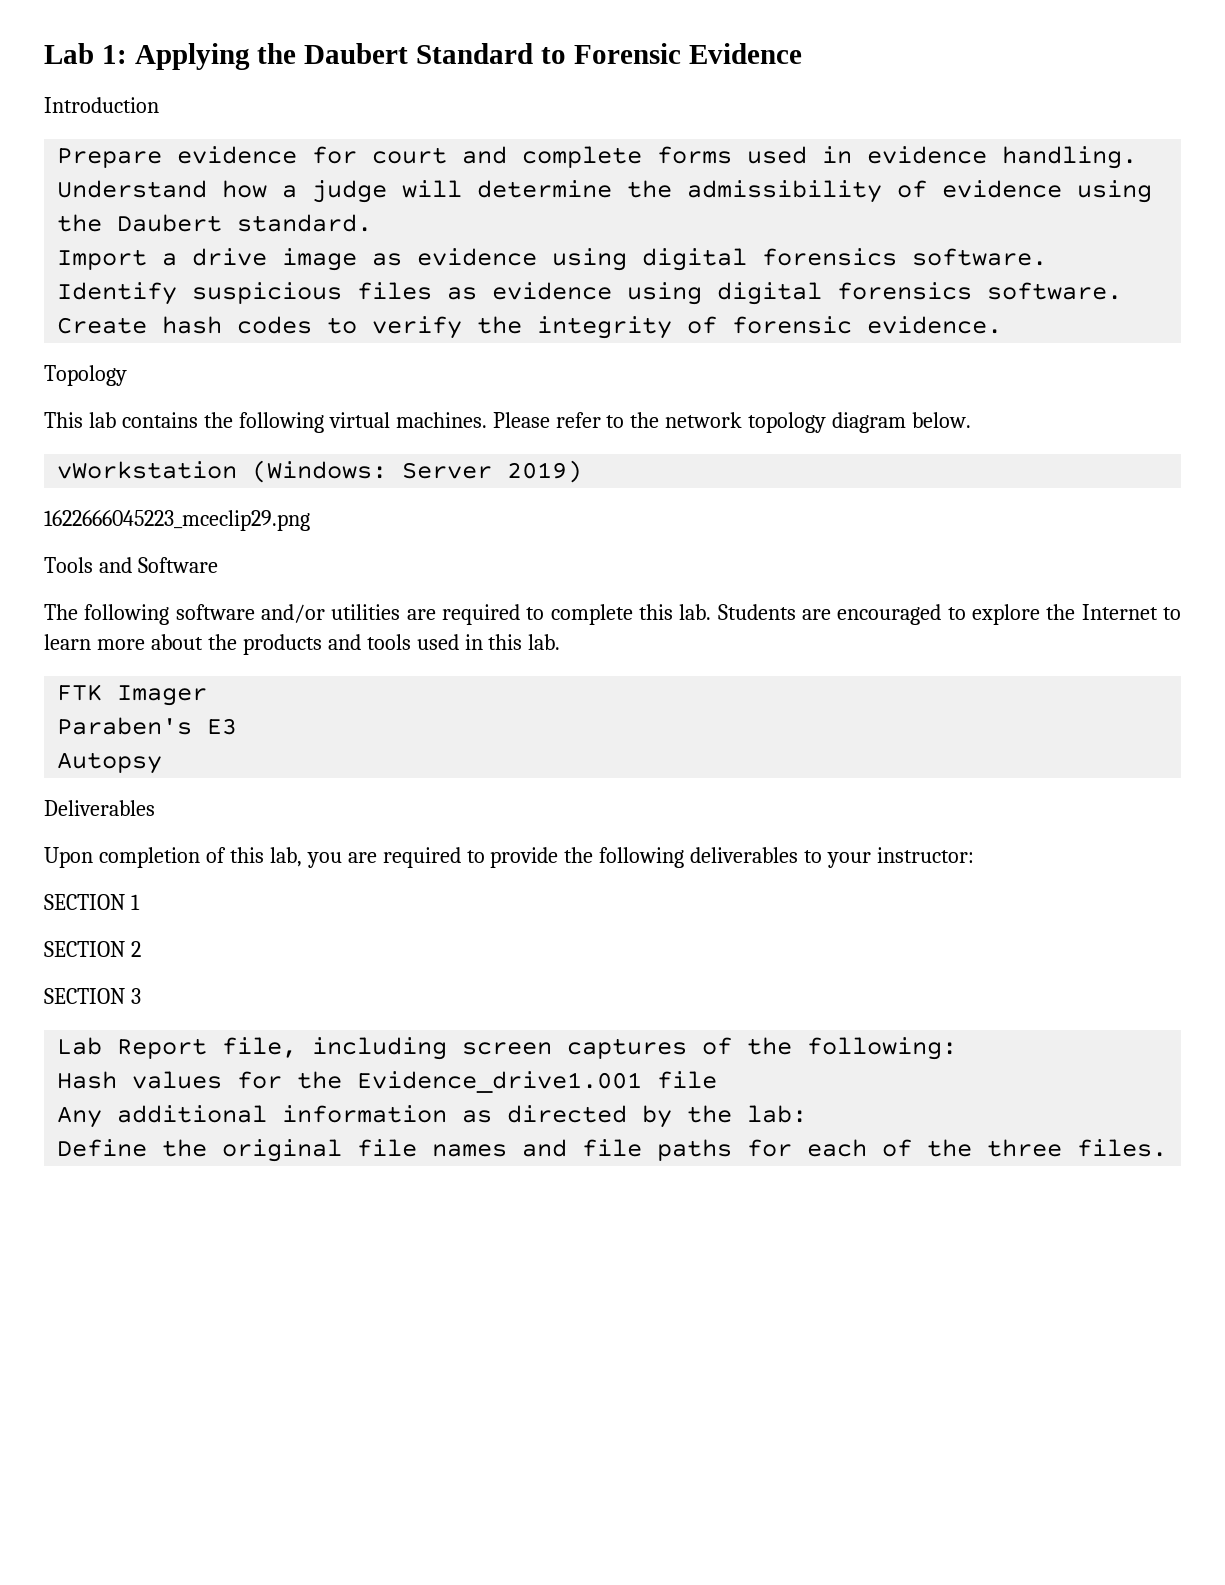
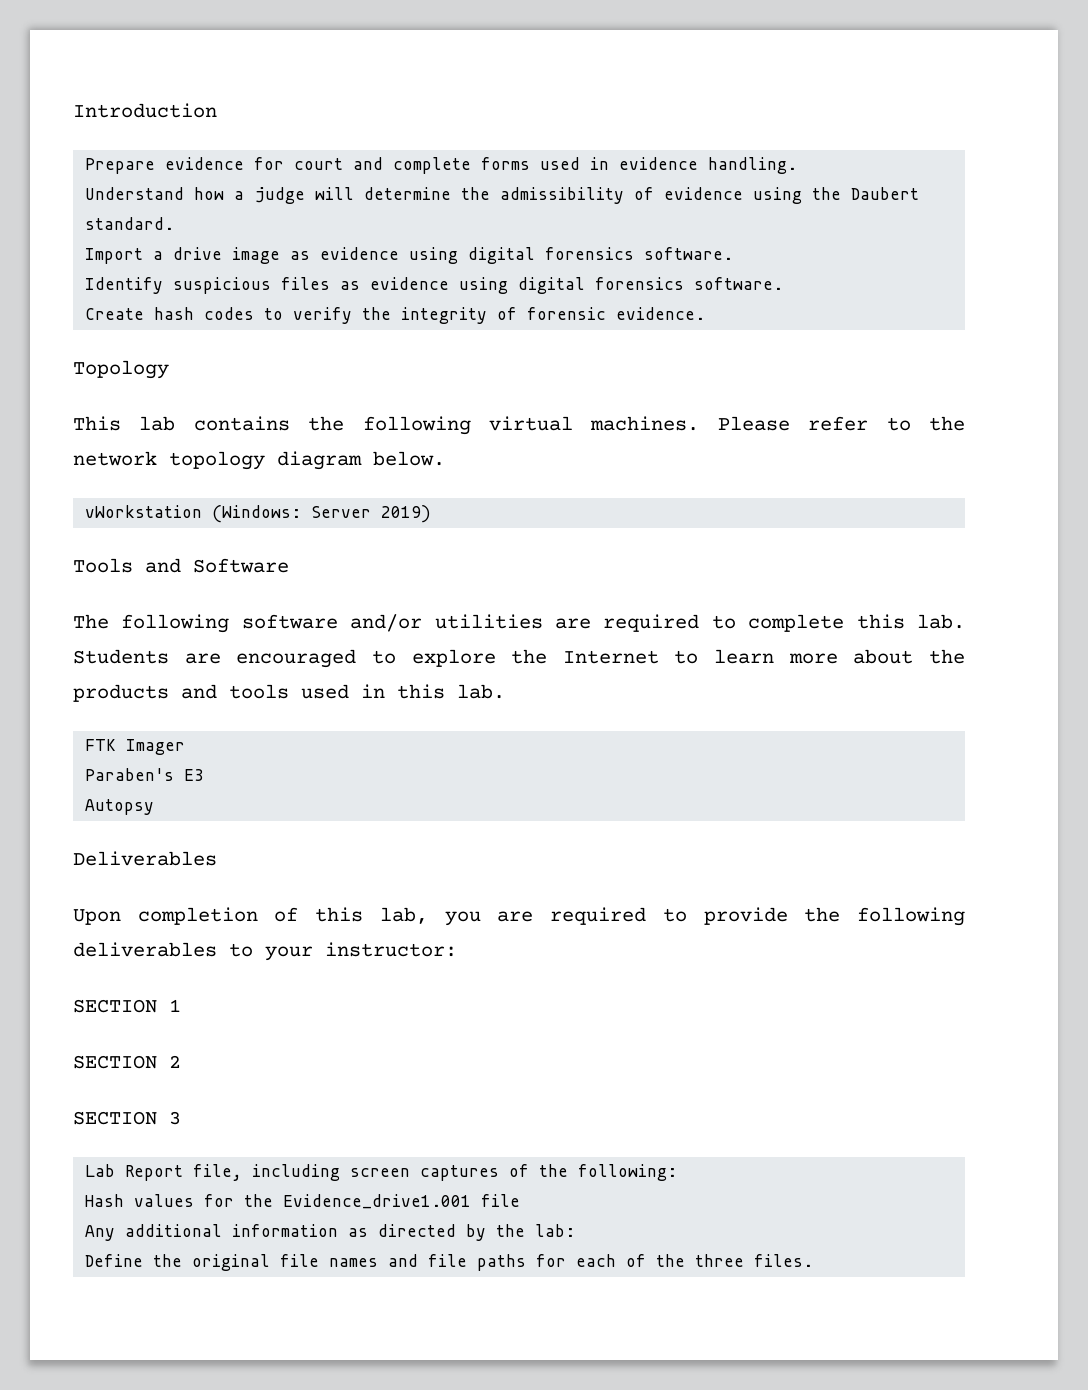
- Lab 1: Applying the Daubert Standard to Forensic Evidence
- 1622666045223_mceclip29.png

